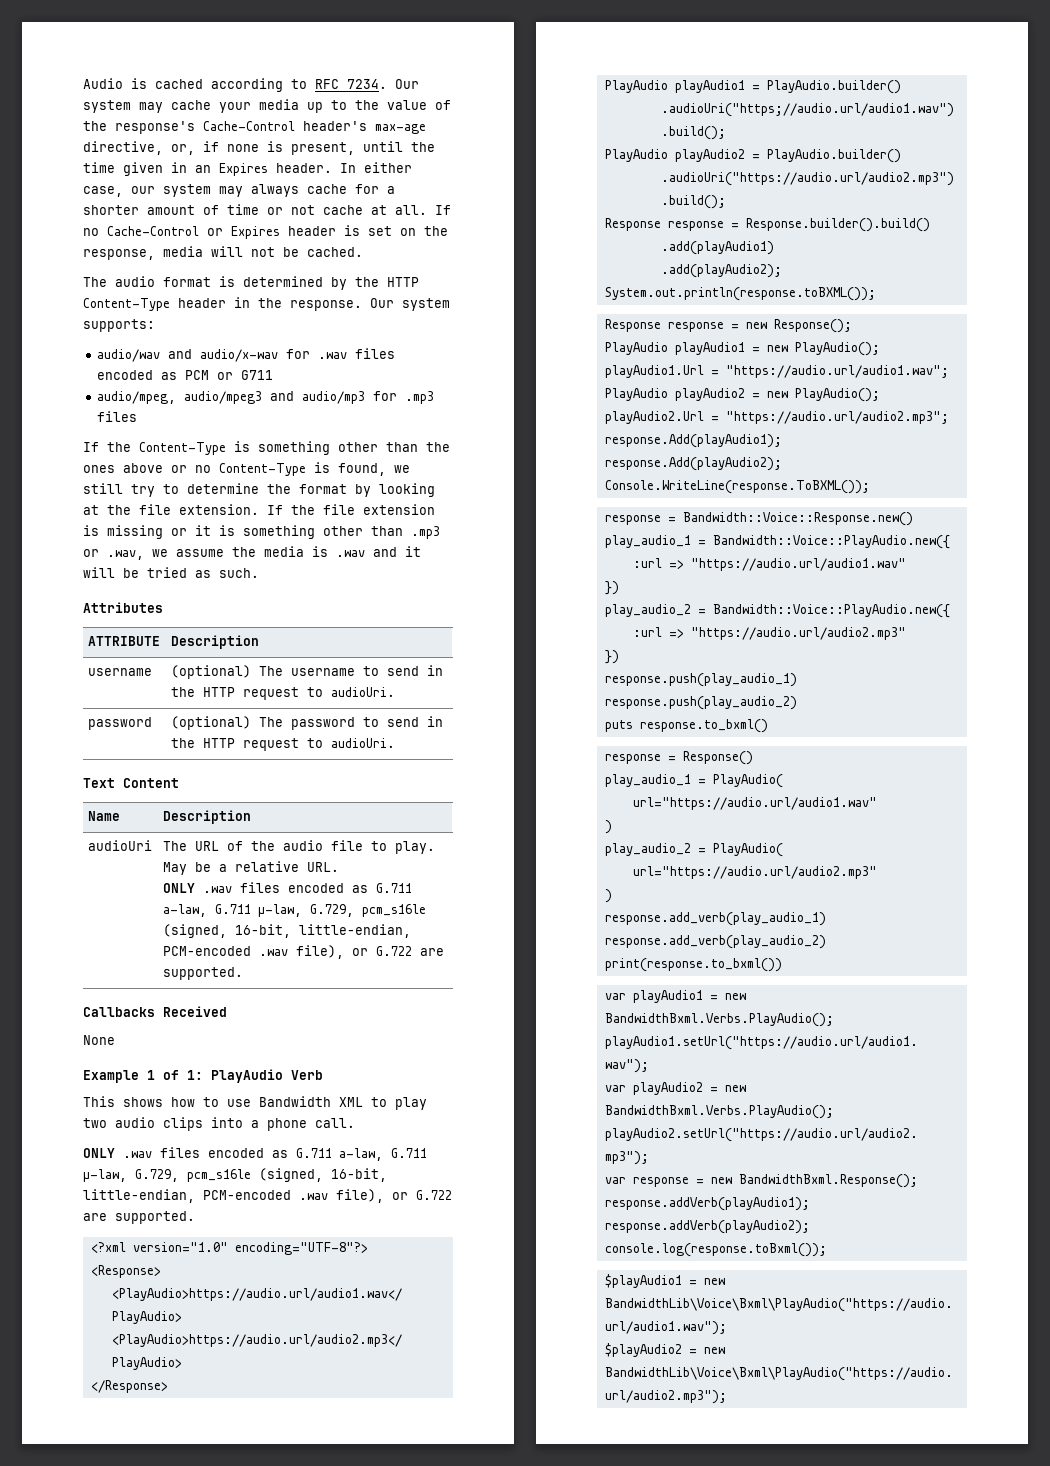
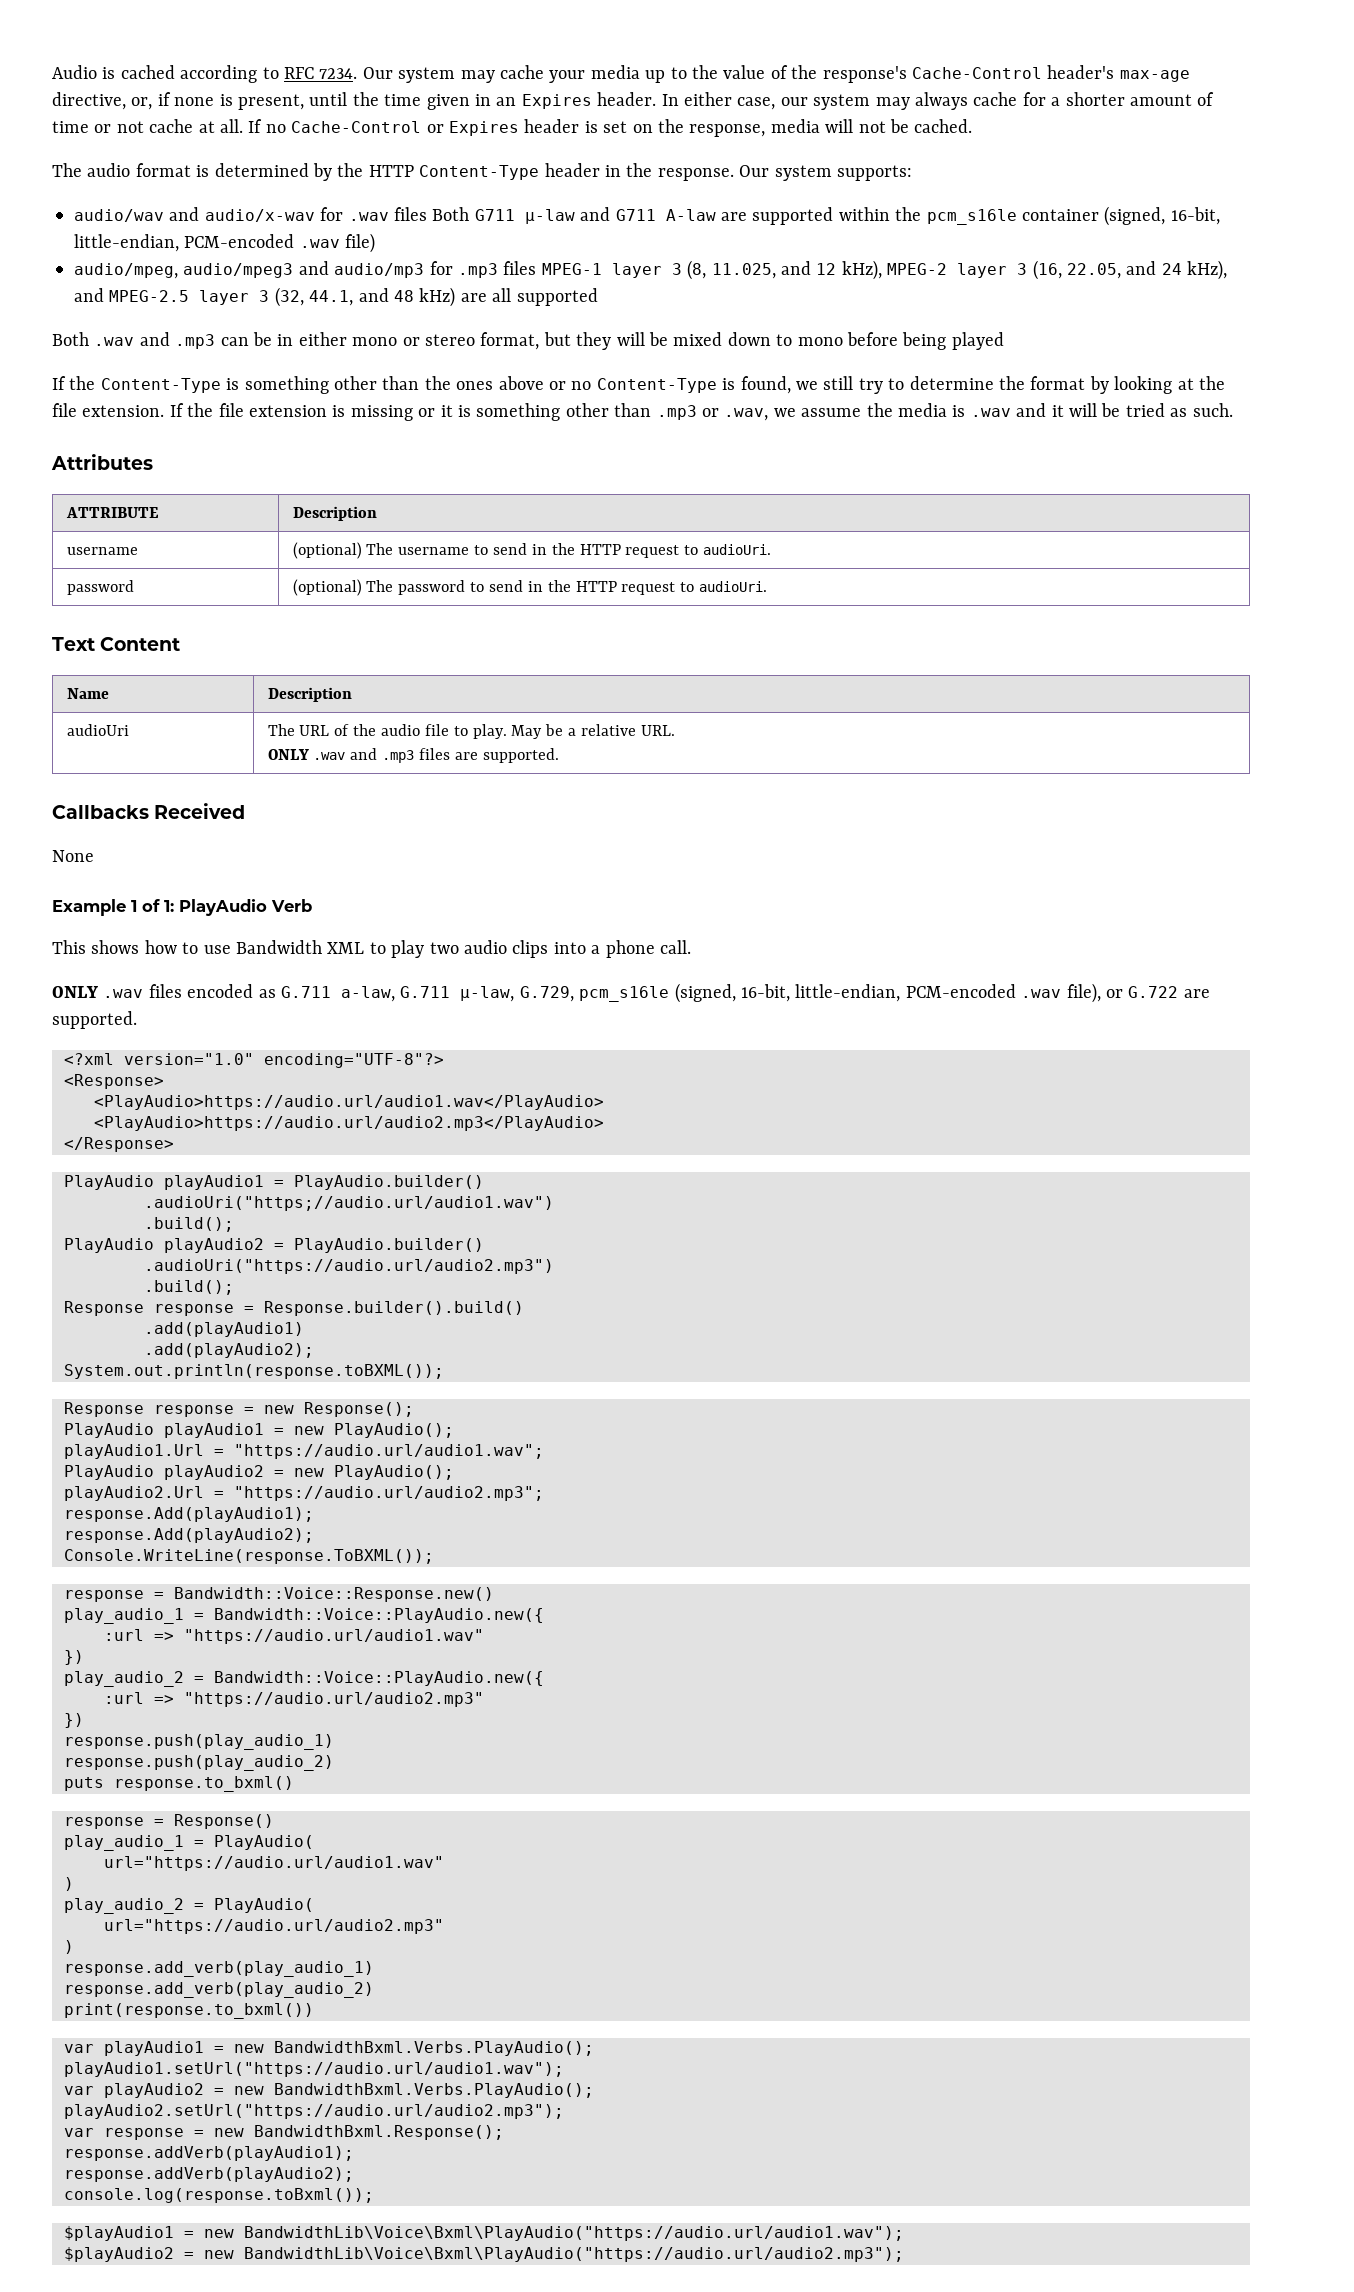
- audio/wav and audio/x-wav for .wav files encoded as PCM or G711
+ audio/wav and audio/x-wav for .wav files Both G711 μ-law and G711 A-law are supported within the pcm_s16le container (signed, 16-bit, little-endian, PCM-encoded .wav file)
- audio/mpeg, audio/mpeg3 and audio/mp3 for .mp3 files
+ audio/mpeg, audio/mpeg3 and audio/mp3 for .mp3 files MPEG-1 layer 3 (8, 11.025, and 12 kHz), MPEG-2 layer 3 (16, 22.05, and 24 kHz), and MPEG-2.5 layer 3 (32, 44.1, and 48 kHz) are all supported
+ Both .wav and .mp3 can be in either mono or stereo format, but they will be mixed down to mono before being played
  audioUri | The URL of the audio file to play. May be a relative URL.
- ONLY .wav files encoded as G.711 a-law, G.711 μ-law, G.729, pcm_s16le (signed, 16-bit, little-endian, PCM-encoded .wav file), or G.722 are supported.
+ ONLY .wav and .mp3 files are supported.

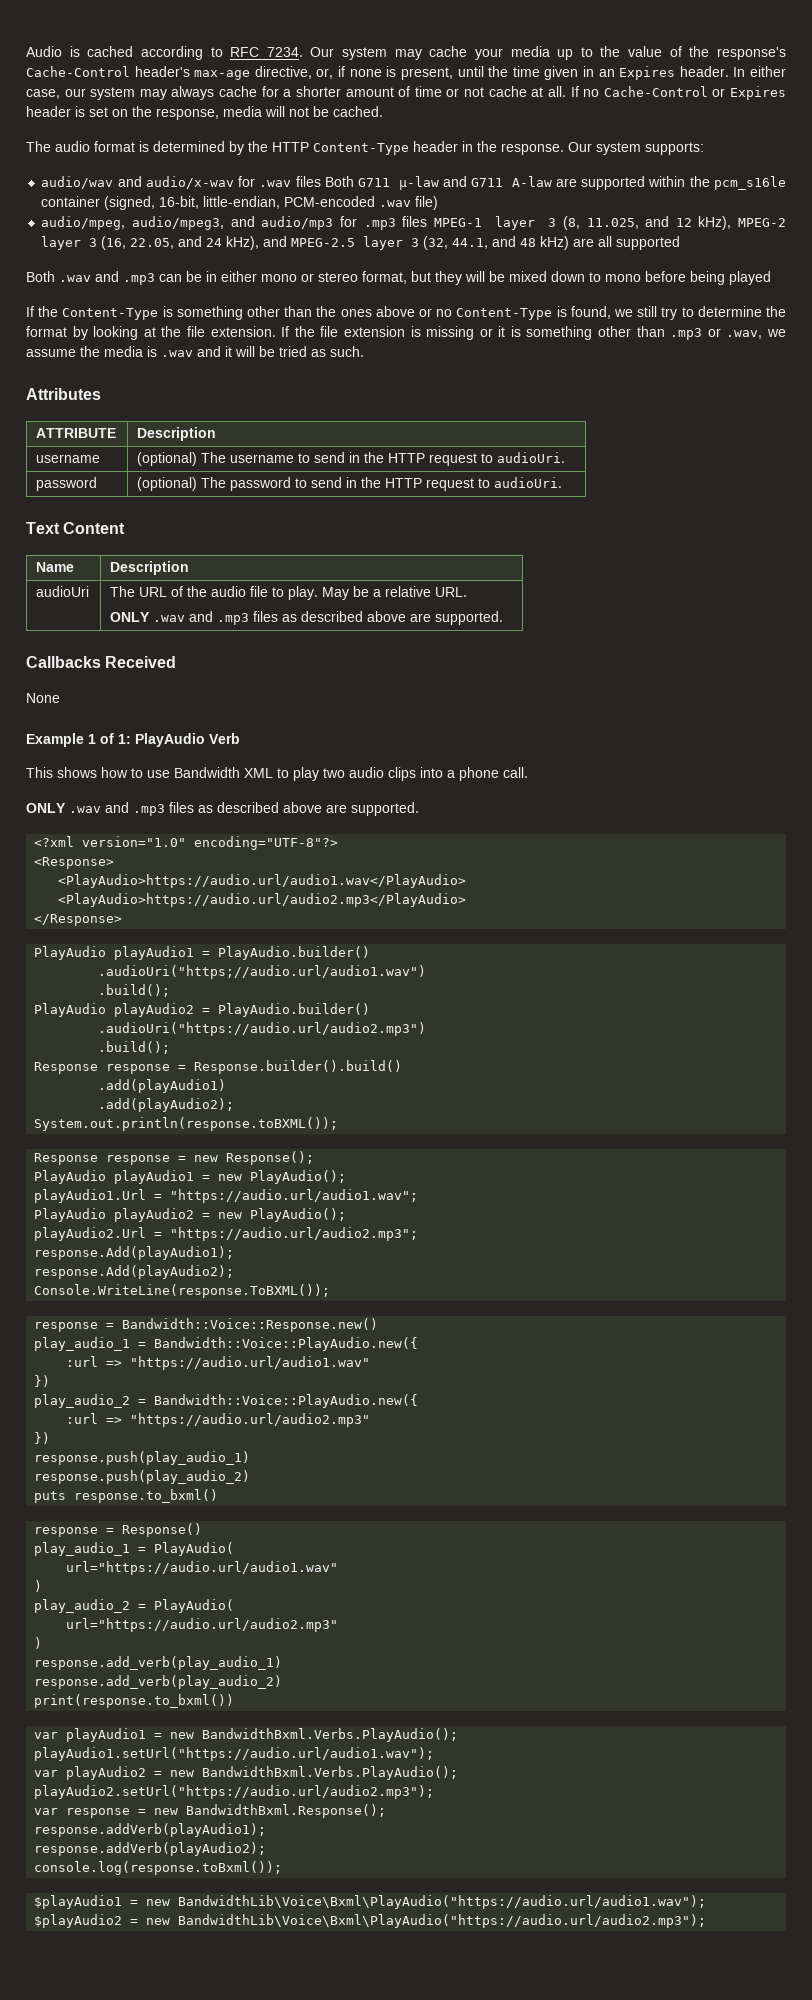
- audio/mpeg, audio/mpeg3 and audio/mp3 for .mp3 files MPEG-1 layer 3 (8, 11.025, and 12 kHz), MPEG-2 layer 3 (16, 22.05, and 24 kHz), and MPEG-2.5 layer 3 (32, 44.1, and 48 kHz) are all supported
+ audio/mpeg, audio/mpeg3, and audio/mp3 for .mp3 files MPEG-1 layer 3 (8, 11.025, and 12 kHz), MPEG-2 layer 3 (16, 22.05, and 24 kHz), and MPEG-2.5 layer 3 (32, 44.1, and 48 kHz) are all supported
  audioUri | The URL of the audio file to play. May be a relative URL.
- ONLY .wav and .mp3 files are supported.
+ ONLY .wav and .mp3 files as described above are supported.
  This shows how to use Bandwidth XML to play two audio clips into a phone call.
- ONLY .wav files encoded as G.711 a-law, G.711 μ-law, G.729, pcm_s16le (signed, 16-bit, little-endian, PCM-encoded .wav file), or G.722 are supported.
+ ONLY .wav and .mp3 files as described above are supported.

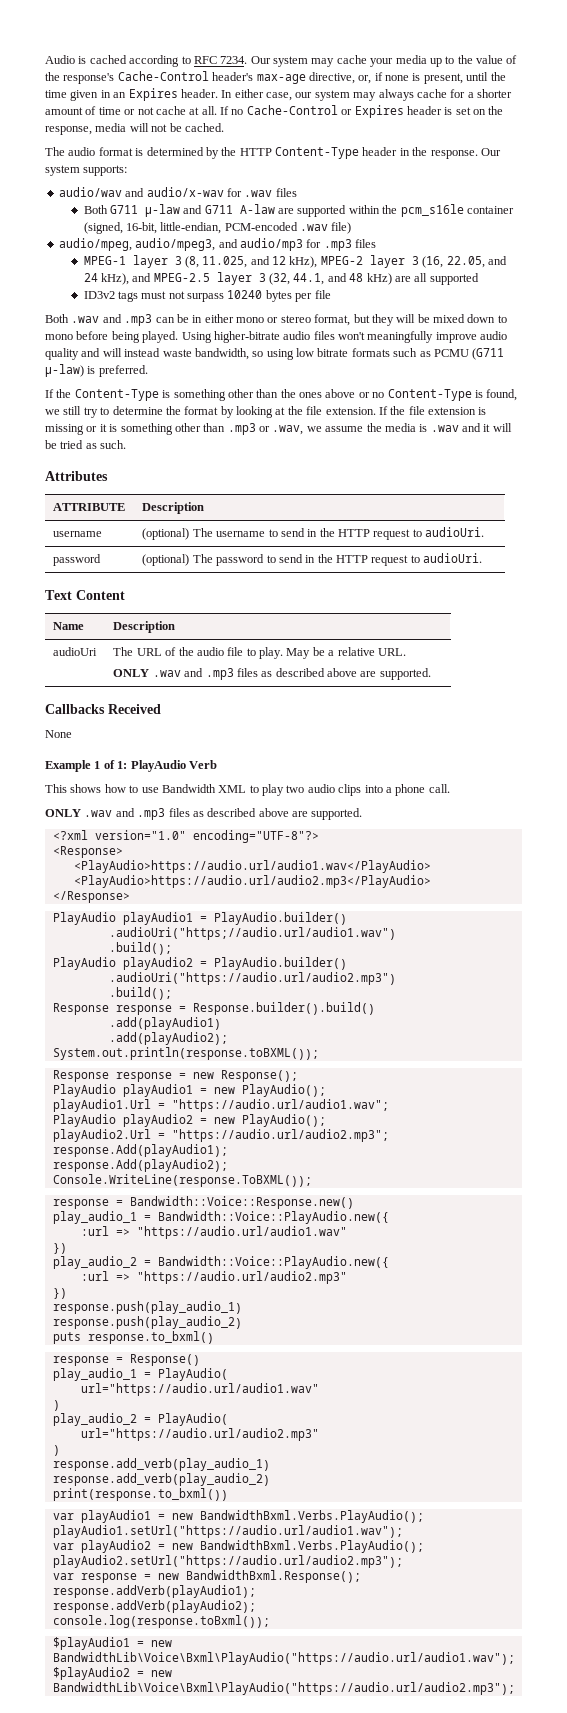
- audio/wav and audio/x-wav for .wav files Both G711 μ-law and G711 A-law are supported within the pcm_s16le container (signed, 16-bit, little-endian, PCM-encoded .wav file)
+ audio/wav and audio/x-wav for .wav files
+ Both G711 μ-law and G711 A-law are supported within the pcm_s16le container (signed, 16-bit, little-endian, PCM-encoded .wav file)
- audio/mpeg, audio/mpeg3, and audio/mp3 for .mp3 files MPEG-1 layer 3 (8, 11.025, and 12 kHz), MPEG-2 layer 3 (16, 22.05, and 24 kHz), and MPEG-2.5 layer 3 (32, 44.1, and 48 kHz) are all supported
+ audio/mpeg, audio/mpeg3, and audio/mp3 for .mp3 files
+ MPEG-1 layer 3 (8, 11.025, and 12 kHz), MPEG-2 layer 3 (16, 22.05, and 24 kHz), and MPEG-2.5 layer 3 (32, 44.1, and 48 kHz) are all supported
+ ID3v2 tags must not surpass 10240 bytes per file
- Both .wav and .mp3 can be in either mono or stereo format, but they will be mixed down to mono before being played
+ Both .wav and .mp3 can be in either mono or stereo format, but they will be mixed down to mono before being played. Using higher-bitrate audio files won't meaningfully improve audio quality and will instead waste bandwidth, so using low bitrate formats such as PCMU (G711 μ-law) is preferred.

